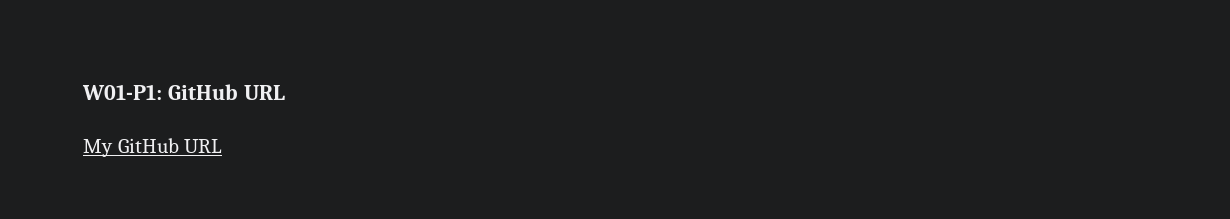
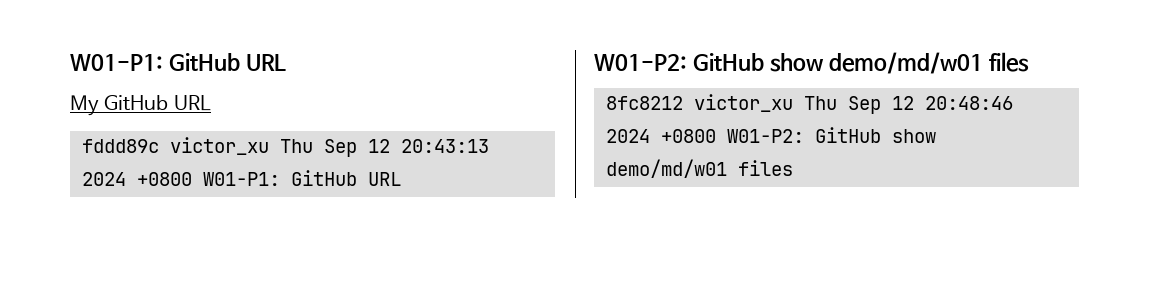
+ fddd89c victor_xu Thu Sep 12 20:43:13 2024 +0800 W01-P1: GitHub URL
+ W01-P2: GitHub show demo/md/w01 files
+ 8fc8212 victor_xu Thu Sep 12 20:48:46 2024 +0800 W01-P2: GitHub show demo/md/w01 files

